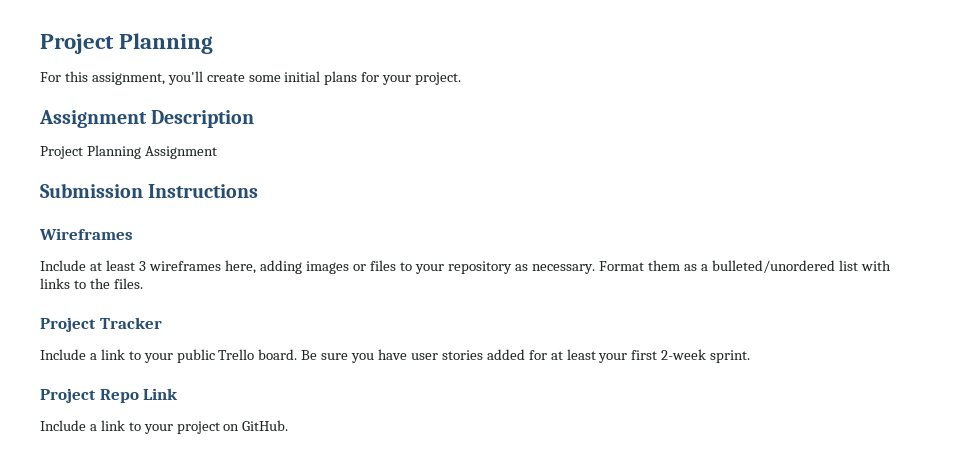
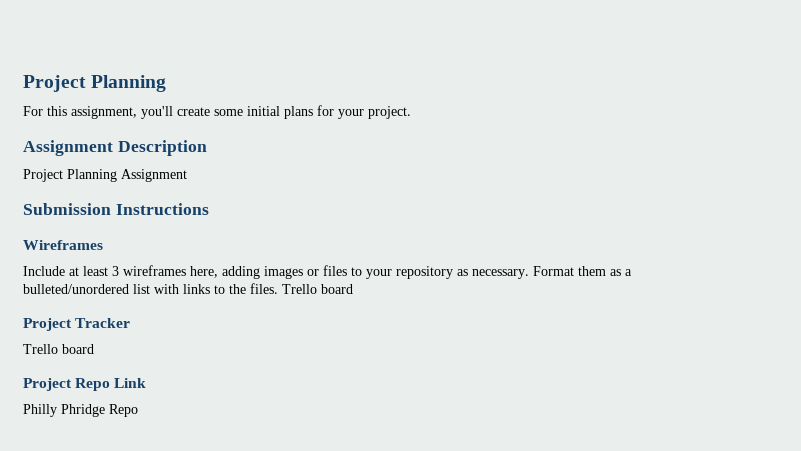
- Format them as a bulleted/unordered list with links to the files.
+ Format them as a bulleted/unordered list with links to the files. Trello board
  Project Tracker
- Include a link to your public Trello board. Be sure you have user stories added for at least your first 2-week sprint.
+ Trello board
  Project Repo Link
- Include a link to your project on GitHub.
+ Philly Phridge Repo

